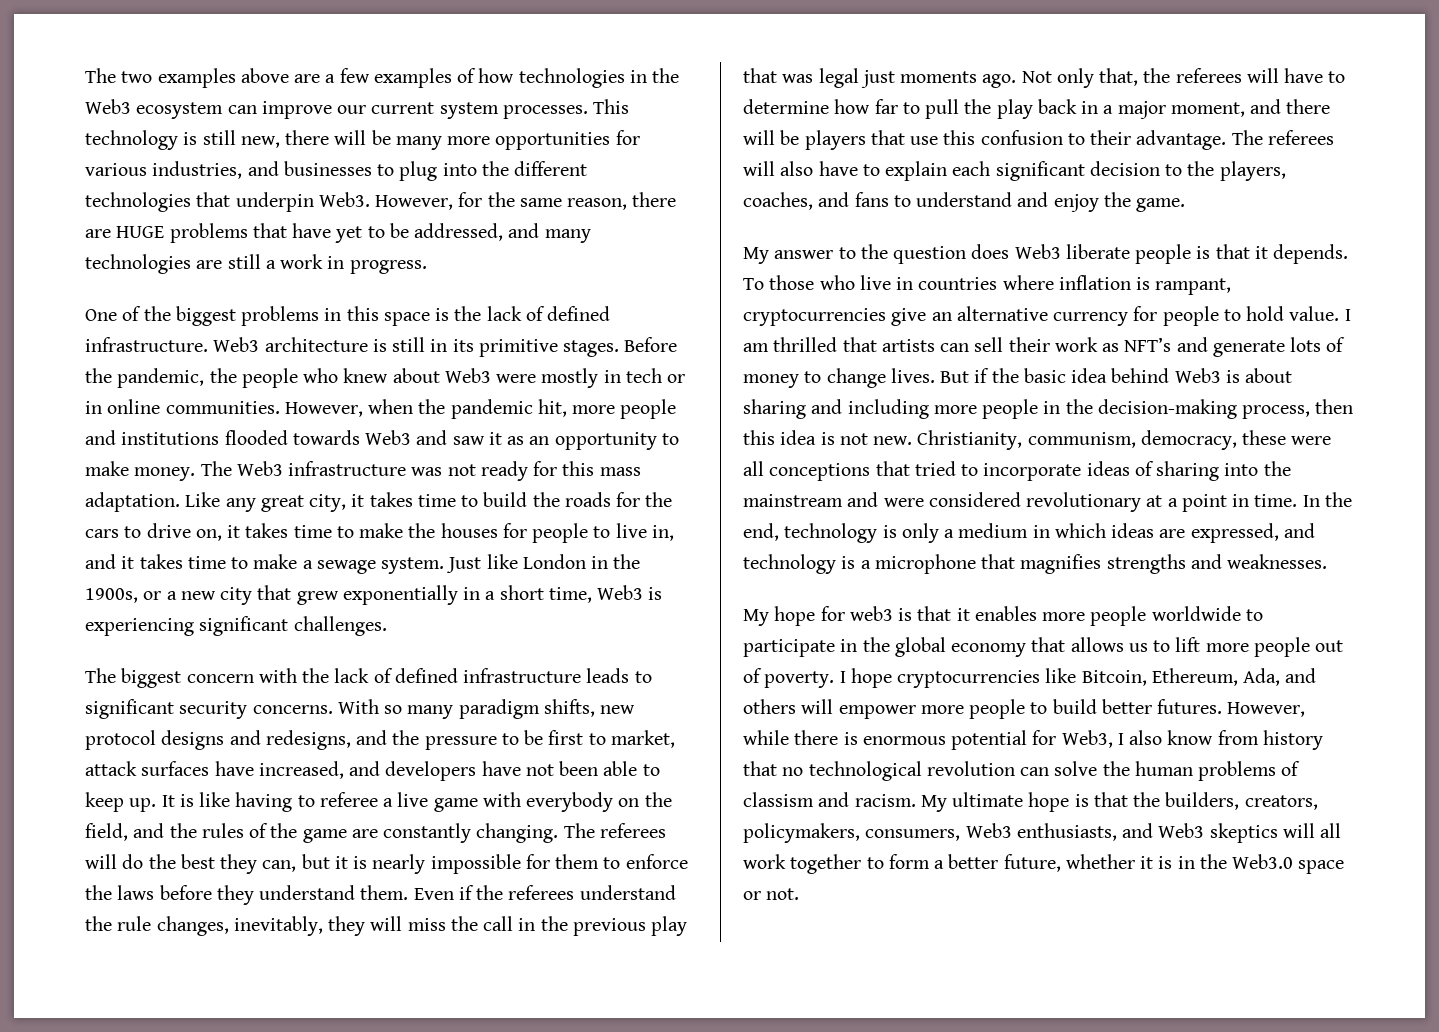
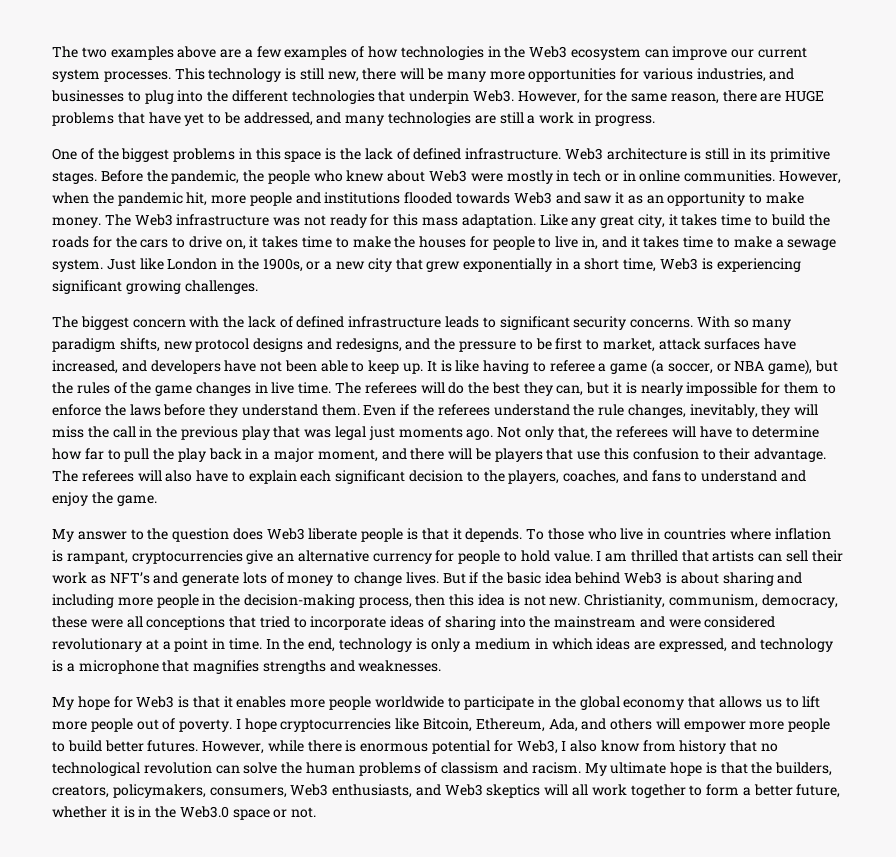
- Just like London in the 1900s, or a new city that grew exponentially in a short time, Web3 is experiencing significant challenges.
+ Just like London in the 1900s, or a new city that grew exponentially in a short time, Web3 is experiencing significant growing challenges.
- It is like having to referee a live game with everybody on the field, and the rules of the game are constantly changing.
+ It is like having to referee a game (a soccer, or NBA game), but the rules of the game changes in live time.
- My hope for web3 is that it enables more people worldwide to participate in the global economy that allows us to lift more people out of poverty.
+ My hope for Web3 is that it enables more people worldwide to participate in the global economy that allows us to lift more people out of poverty.

